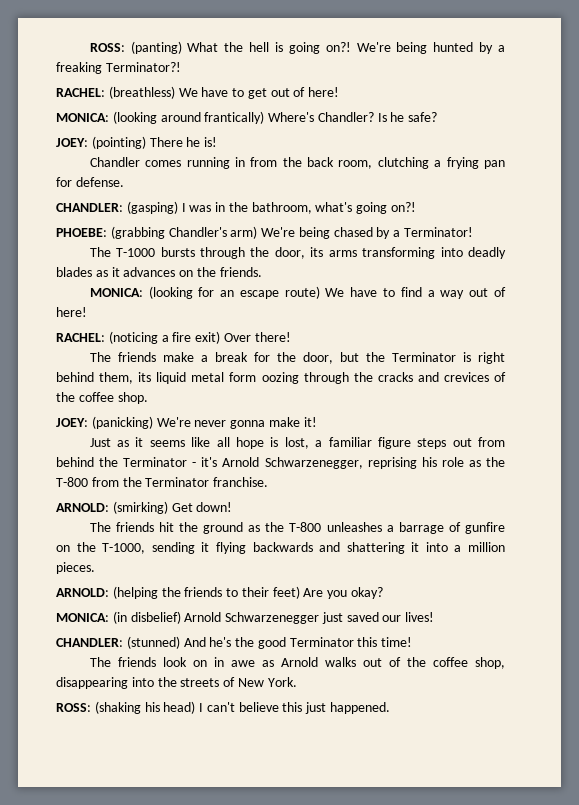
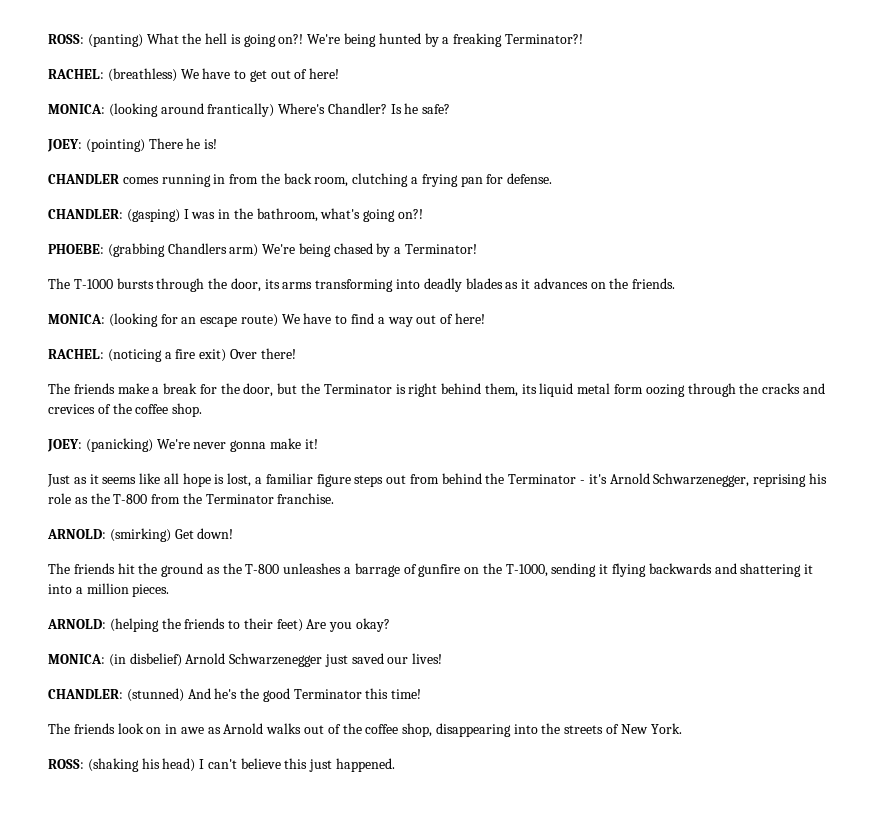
- Chandler comes running in from the back room, clutching a frying pan for defense.
+ CHANDLER comes running in from the back room, clutching a frying pan for defense.
- PHOEBE: (grabbing Chandler's arm) We're being chased by a Terminator!
+ PHOEBE: (grabbing Chandlers arm) We're being chased by a Terminator!

